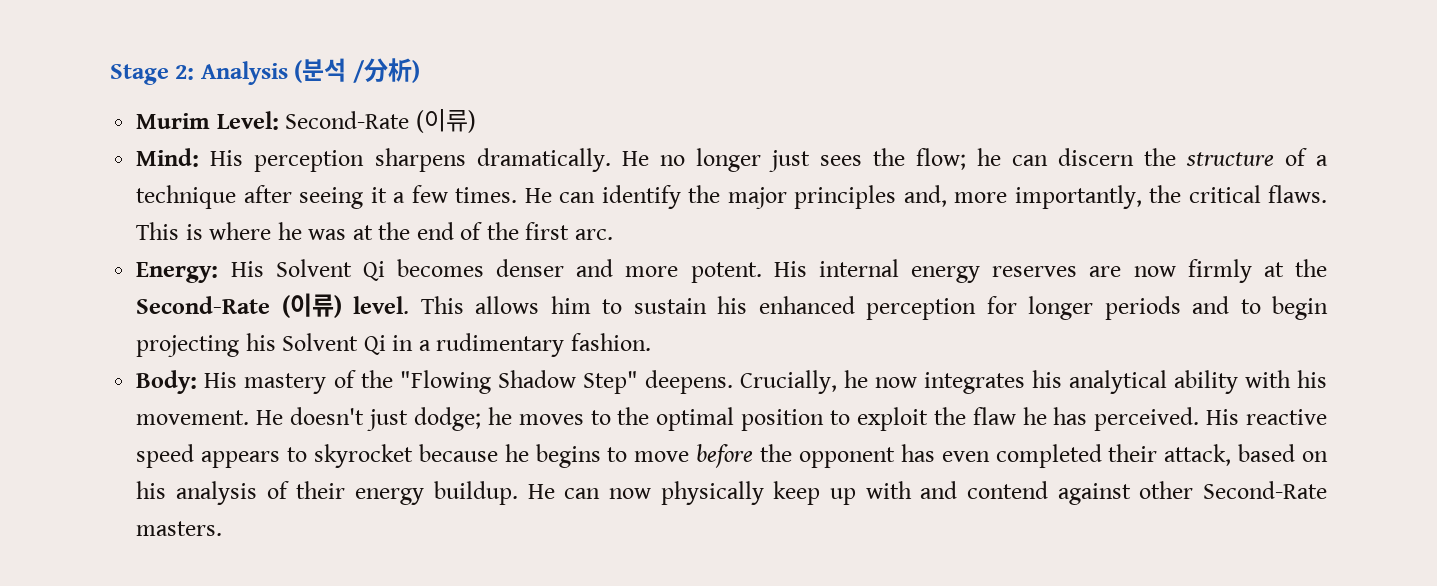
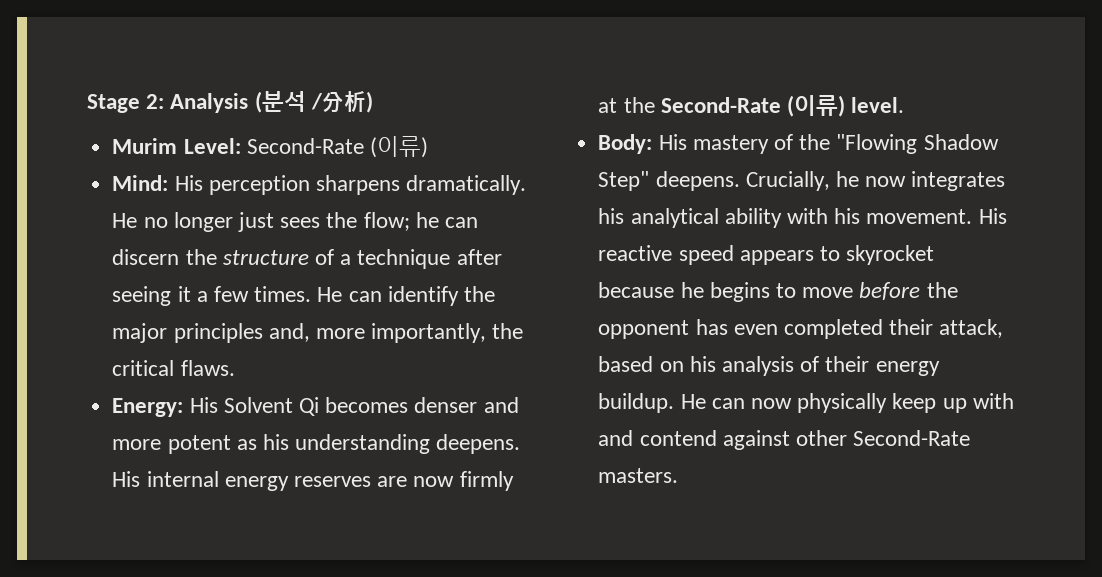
- This is where he was at the end of the first arc.
- Energy: His Solvent Qi becomes denser and more potent.
+ Energy: His Solvent Qi becomes denser and more potent as his understanding deepens.
- This allows him to sustain his enhanced perception for longer periods and to begin projecting his Solvent Qi in a rudimentary fashion.
- He doesn't just dodge; he moves to the optimal position to exploit the flaw he has perceived.

